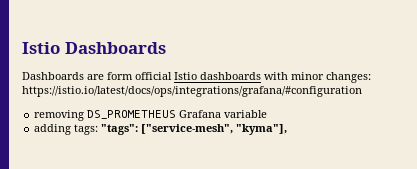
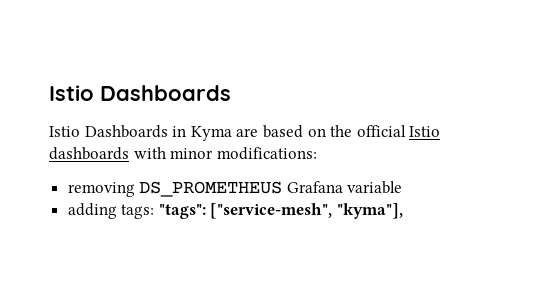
- Dashboards are form official Istio dashboards with minor changes: https://istio.io/latest/docs/ops/integrations/grafana/#configuration
+ Istio Dashboards in Kyma are based on the official Istio dashboards with minor modifications:

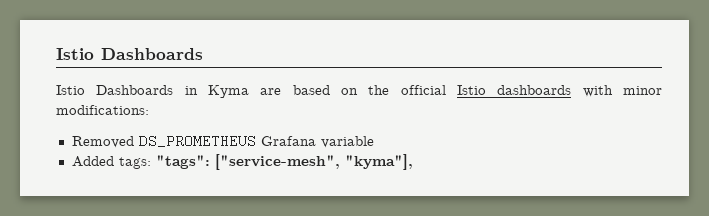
- removing DS_PROMETHEUS Grafana variable
+ Removed DS_PROMETHEUS Grafana variable
- adding tags: "tags": ["service-mesh", "kyma"],
+ Added tags: "tags": ["service-mesh", "kyma"],

